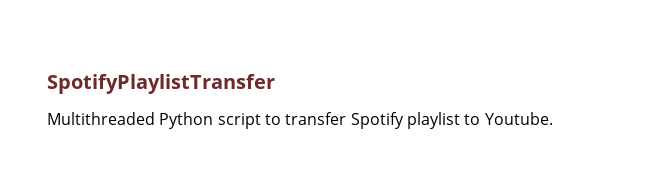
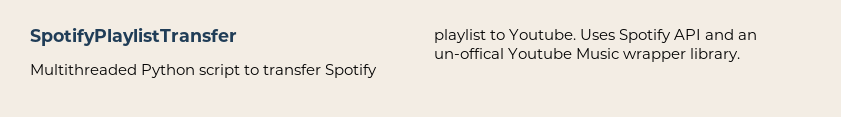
+ Uses Spotify API and an un-offical Youtube Music wrapper library.

